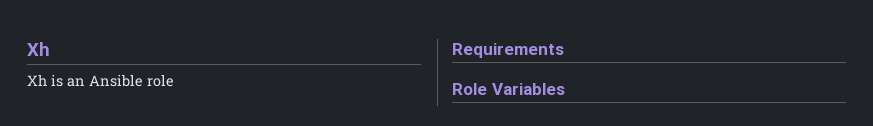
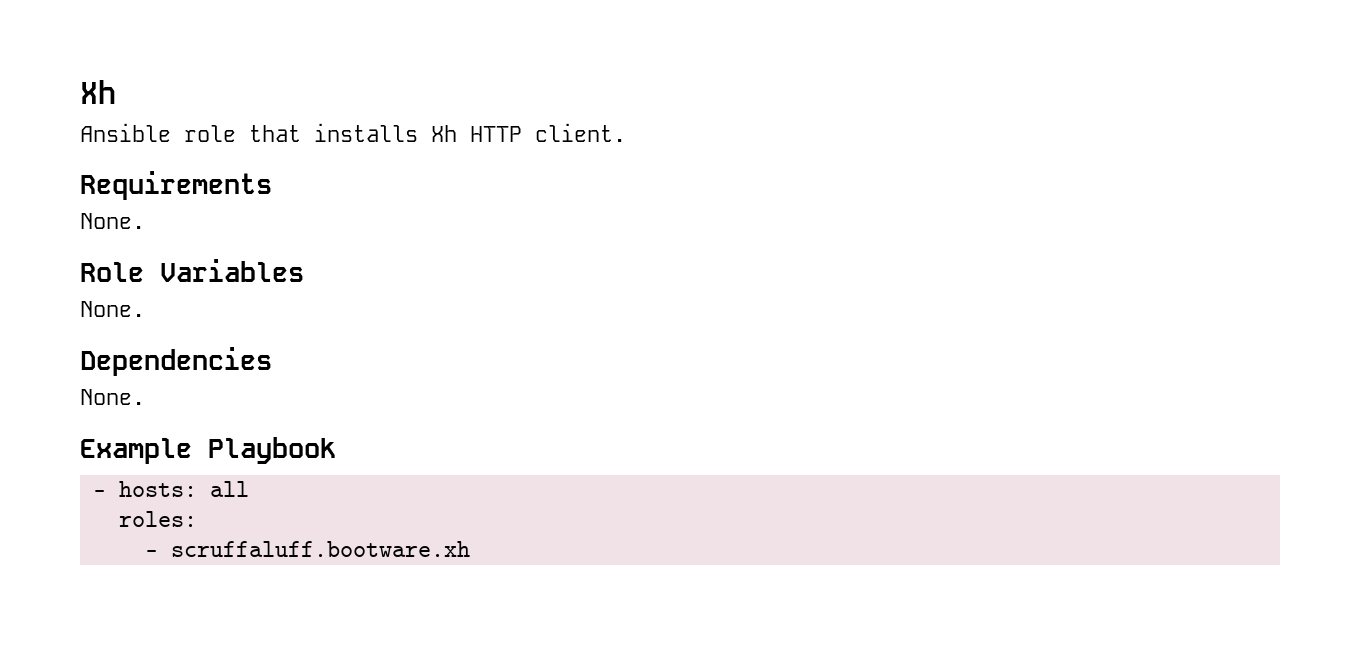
- Xh is an Ansible role
+ Ansible role that installs Xh HTTP client.
  Requirements
+ None.
  Role Variables
+ None.
+ Dependencies
+ None.
+ Example Playbook
+ - hosts: all
+ roles:
+ - scruffaluff.bootware.xh

